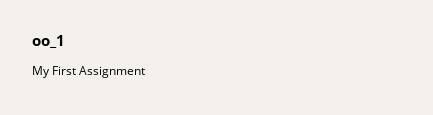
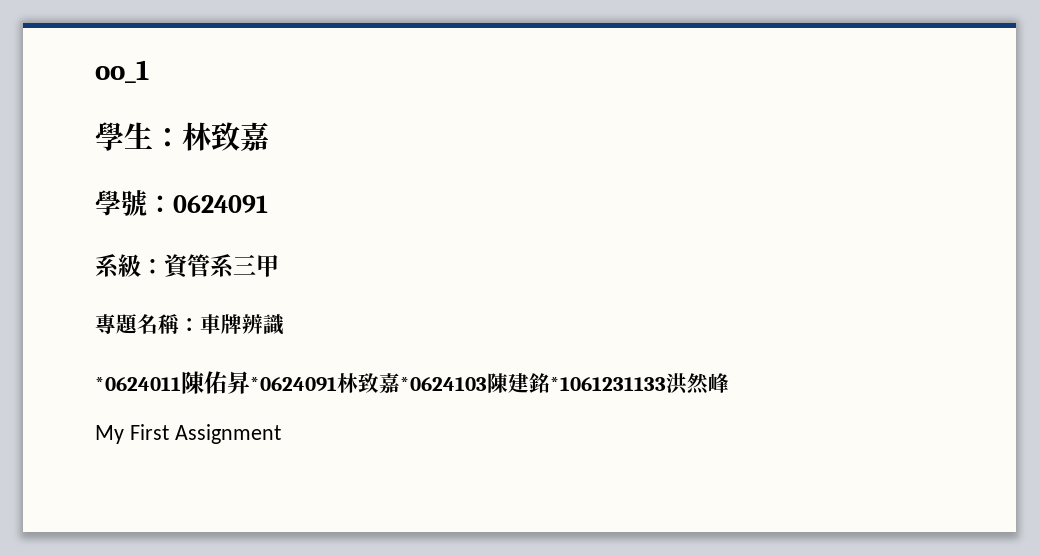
+ 學生：林致嘉
+ 學號：0624091
+ 系級：資管系三甲
+ 專題名稱：車牌辨識
+ *0624011陳佑昇*0624091林致嘉*0624103陳建銘*1061231133洪然峰

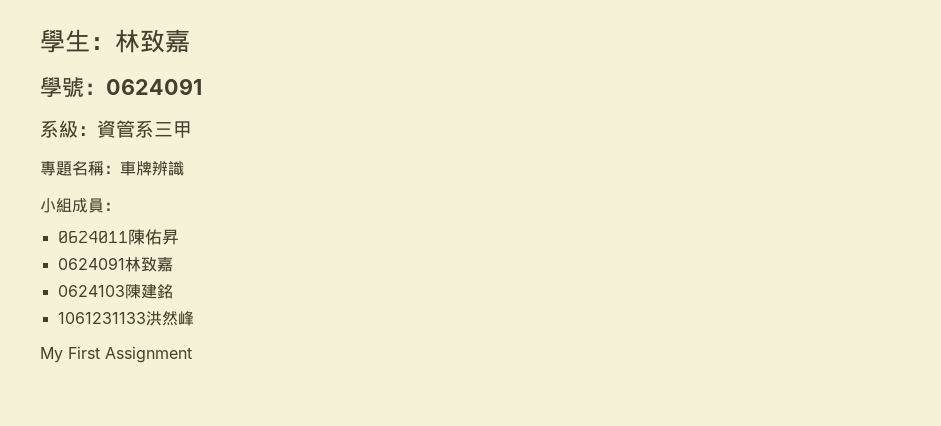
- oo_1
- *0624011陳佑昇*0624091林致嘉*0624103陳建銘*1061231133洪然峰
+ 小組成員：
+ 0624011陳佑昇
+ 0624091林致嘉
+ 0624103陳建銘
+ 1061231133洪然峰

